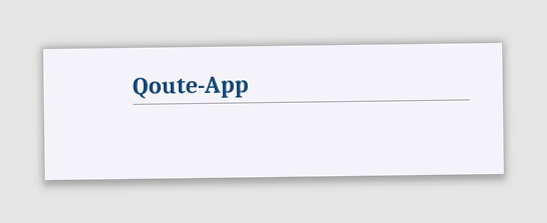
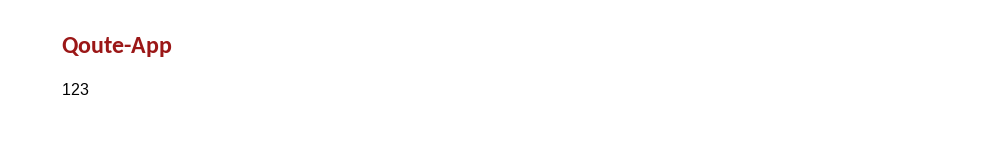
+ 123

